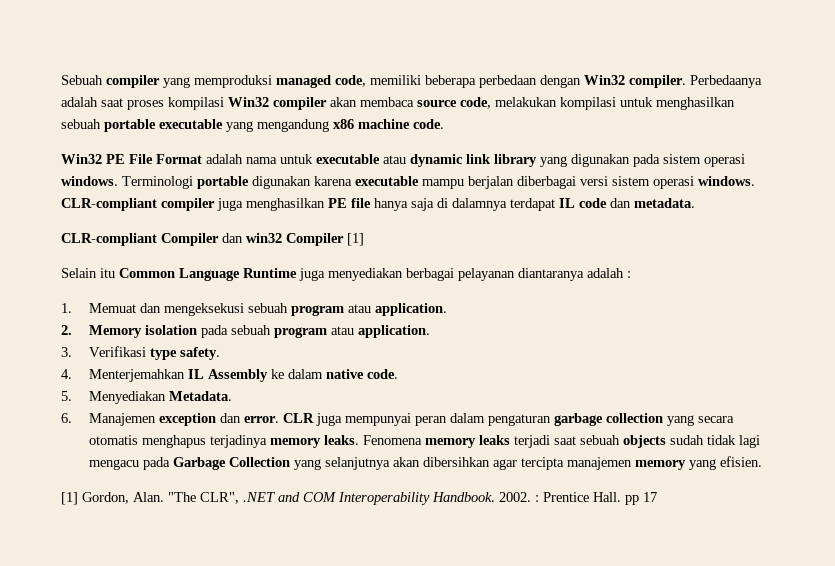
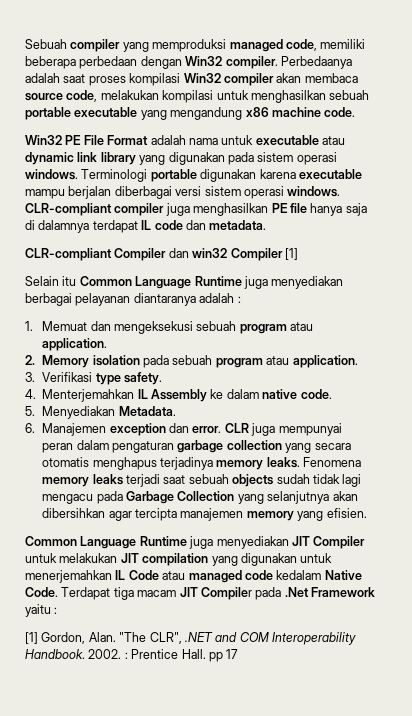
+ Common Language Runtime juga menyediakan JIT Compiler untuk melakukan JIT compilation yang digunakan untuk menerjemahkan IL Code atau managed code kedalam Native Code. Terdapat tiga macam JIT Compiler pada .Net Framework yaitu :

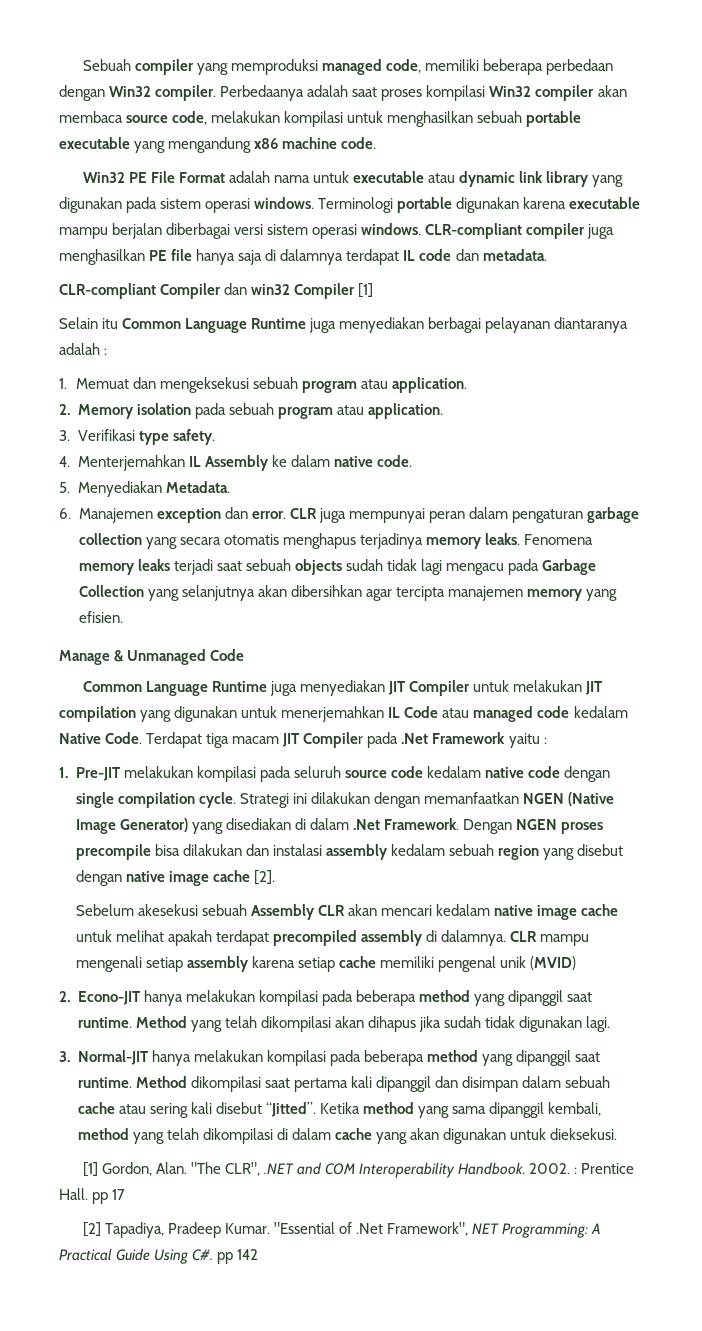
+ Manage & Unmanaged Code
+ 1. Pre-JIT melakukan kompilasi pada seluruh source code kedalam native code dengan single compilation cycle. Strategi ini dilakukan dengan memanfaatkan NGEN (Native Image Generator) yang disediakan di dalam .Net Framework. Dengan NGEN proses precompile bisa dilakukan dan instalasi assembly kedalam sebuah region yang disebut dengan native image cache [2].
+ Sebelum akesekusi sebuah Assembly CLR akan mencari kedalam native image cache untuk melihat apakah terdapat precompiled assembly di dalamnya. CLR mampu mengenali setiap assembly karena setiap cache memiliki pengenal unik (MVID)
+ 2. Econo-JIT hanya melakukan kompilasi pada beberapa method yang dipanggil saat runtime. Method yang telah dikompilasi akan dihapus jika sudah tidak digunakan lagi.
+ 3. Normal-JIT hanya melakukan kompilasi pada beberapa method yang dipanggil saat runtime. Method dikompilasi saat pertama kali dipanggil dan disimpan dalam sebuah cache atau sering kali disebut “Jitted”. Ketika method yang sama dipanggil kembali, method yang telah dikompilasi di dalam cache yang akan digunakan untuk dieksekusi.
+ [2] Tapadiya, Pradeep Kumar. "Essential of .Net Framework", NET Programming: A Practical Guide Using C#. pp 142

